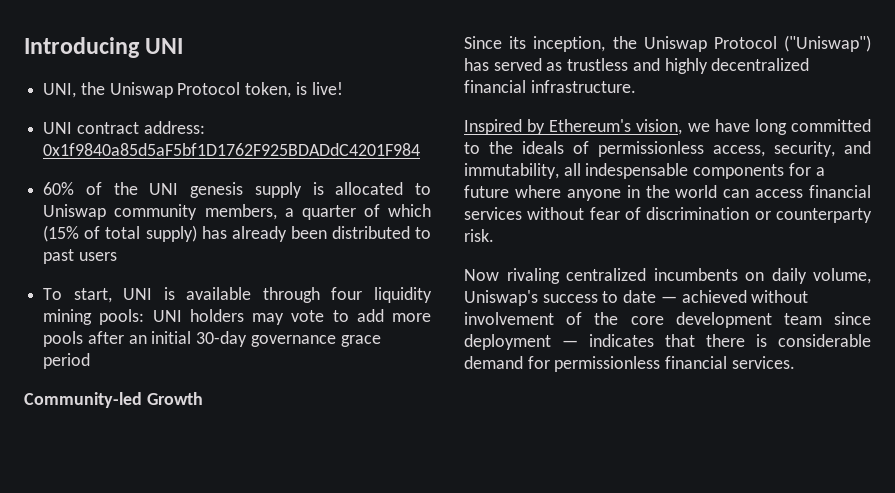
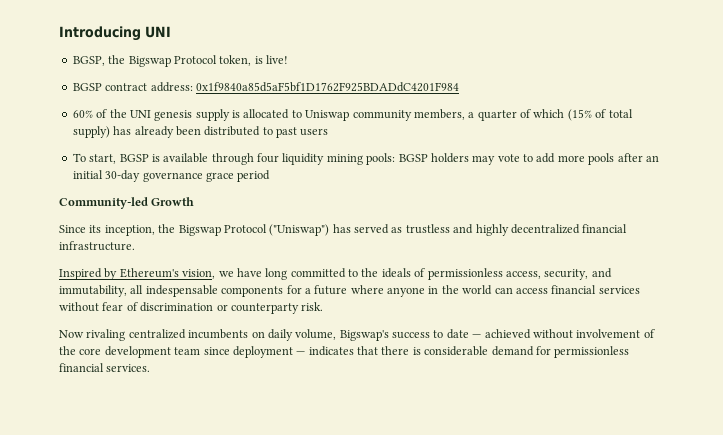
- UNI, the Uniswap Protocol token, is live!
+ BGSP, the Bigswap Protocol token, is live!
- UNI contract address: 0x1f9840a85d5aF5bf1D1762F925BDADdC4201F984
+ BGSP contract address: 0x1f9840a85d5aF5bf1D1762F925BDADdC4201F984
- To start, UNI is available through four liquidity mining pools: UNI holders may vote to add more pools after an initial 30-day governance grace period
+ To start, BGSP is available through four liquidity mining pools: BGSP holders may vote to add more pools after an initial 30-day governance grace period
- Since its inception, the Uniswap Protocol ("Uniswap") has served as trustless and highly decentralized financial infrastructure.
+ Since its inception, the Bigswap Protocol ("Uniswap") has served as trustless and highly decentralized financial infrastructure.
- Now rivaling centralized incumbents on daily volume, Uniswap's success to date — achieved without involvement of the core development team since deployment — indicates that there is considerable demand for permissionless financial services.
+ Now rivaling centralized incumbents on daily volume, Bigswap's success to date — achieved without involvement of the core development team since deployment — indicates that there is considerable demand for permissionless financial services.

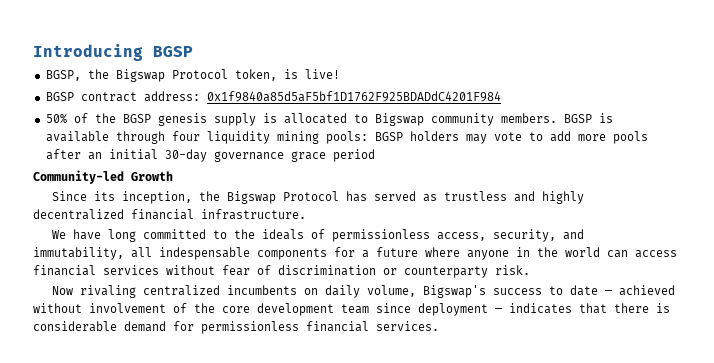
- Introducing UNI
+ Introducing BGSP
- 60% of the UNI genesis supply is allocated to Uniswap community members, a quarter of which (15% of total supply) has already been distributed to past users
- To start, BGSP is available through four liquidity mining pools: BGSP holders may vote to add more pools after an initial 30-day governance grace period
+ 50% of the BGSP genesis supply is allocated to Bigswap community members. BGSP is available through four liquidity mining pools: BGSP holders may vote to add more pools after an initial 30-day governance grace period
- Since its inception, the Bigswap Protocol ("Uniswap") has served as trustless and highly decentralized financial infrastructure.
+ Since its inception, the Bigswap Protocol has served as trustless and highly decentralized financial infrastructure.
- Inspired by Ethereum's vision, we have long committed to the ideals of permissionless access, security, and immutability, all indespensable components for a future where anyone in the world can access financial services without fear of discrimination or counterparty risk.
+ We have long committed to the ideals of permissionless access, security, and immutability, all indespensable components for a future where anyone in the world can access financial services without fear of discrimination or counterparty risk.

